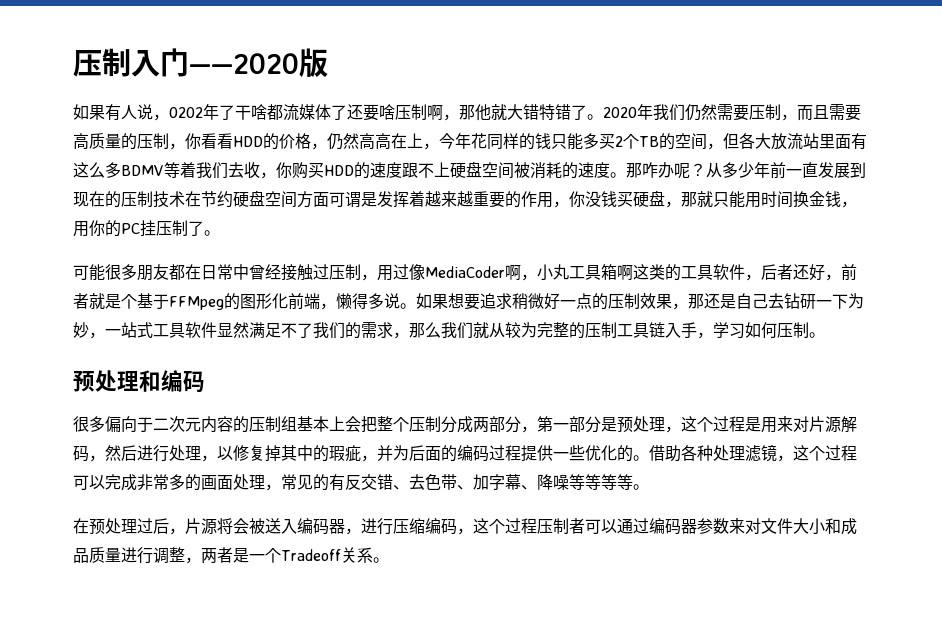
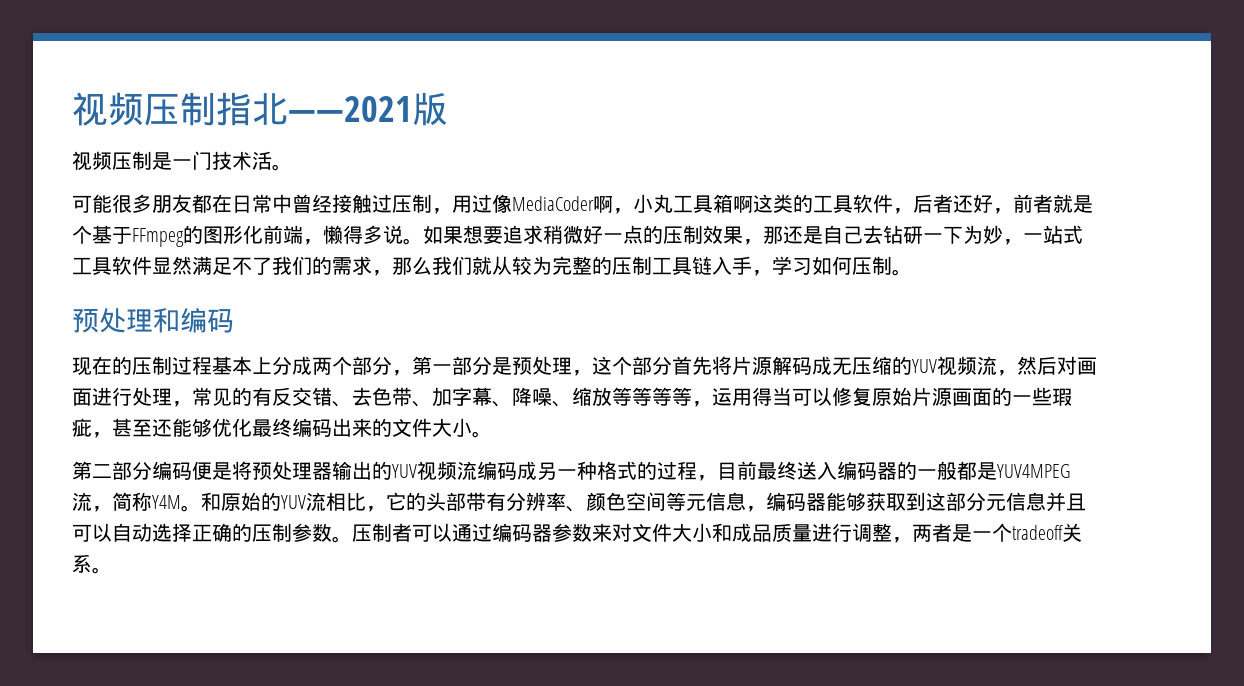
- 压制入门——2020版
- 如果有人说，0202年了干啥都流媒体了还要啥压制啊，那他就大错特错了。2020年我们仍然需要压制，而且需要高质量的压制，你看看HDD的价格，仍然高高在上，今年花同样的钱只能多买2个TB的空间，但各大放流站里面有这么多BDMV等着我们去收，你购买HDD的速度跟不上硬盘空间被消耗的速度。那咋办呢？从多少年前一直发展到现在的压制技术在节约硬盘空间方面可谓是发挥着越来越重要的作用，你没钱买硬盘，那就只能用时间换金钱，用你的PC挂压制了。
+ 视频压制指北——2021版
+ 视频压制是一门技术活。
- 可能很多朋友都在日常中曾经接触过压制，用过像MediaCoder啊，小丸工具箱啊这类的工具软件，后者还好，前者就是个基于FFMpeg的图形化前端，懒得多说。
+ 可能很多朋友都在日常中曾经接触过压制，用过像MediaCoder啊，小丸工具箱啊这类的工具软件，后者还好，前者就是个基于FFmpeg的图形化前端，懒得多说。
- 很多偏向于二次元内容的压制组基本上会把整个压制分成两部分，第一部分是预处理，这个过程是用来对片源解码，然后进行处理，以修复掉其中的瑕疵，并为后面的编码过程提供一些优化的。借助各种处理滤镜，这个过程可以完成非常多的画面处理，常见的有反交错、去色带、加字幕、降噪等等等等。
- 在预处理过后，片源将会被送入编码器，进行压缩编码，这个过程压制者可以通过编码器参数来对文件大小和成品质量进行调整，两者是一个Tradeoff关系。
+ 现在的压制过程基本上分成两个部分，第一部分是预处理，这个部分首先将片源解码成无压缩的YUV视频流，然后对画面进行处理，常见的有反交错、去色带、加字幕、降噪、缩放等等等等，运用得当可以修复原始片源画面的一些瑕疵，甚至还能够优化最终编码出来的文件大小。
+ 第二部分编码便是将预处理器输出的YUV视频流编码成另一种格式的过程，目前最终送入编码器的一般都是YUV4MPEG流，简称Y4M。和原始的YUV流相比，它的头部带有分辨率、颜色空间等元信息，编码器能够获取到这部分元信息并且可以自动选择正确的压制参数。压制者可以通过编码器参数来对文件大小和成品质量进行调整，两者是一个tradeoff关系。

